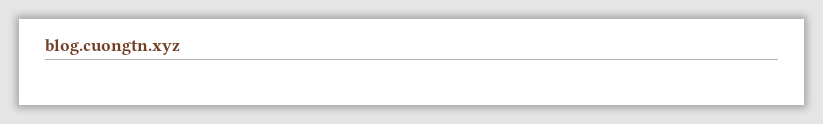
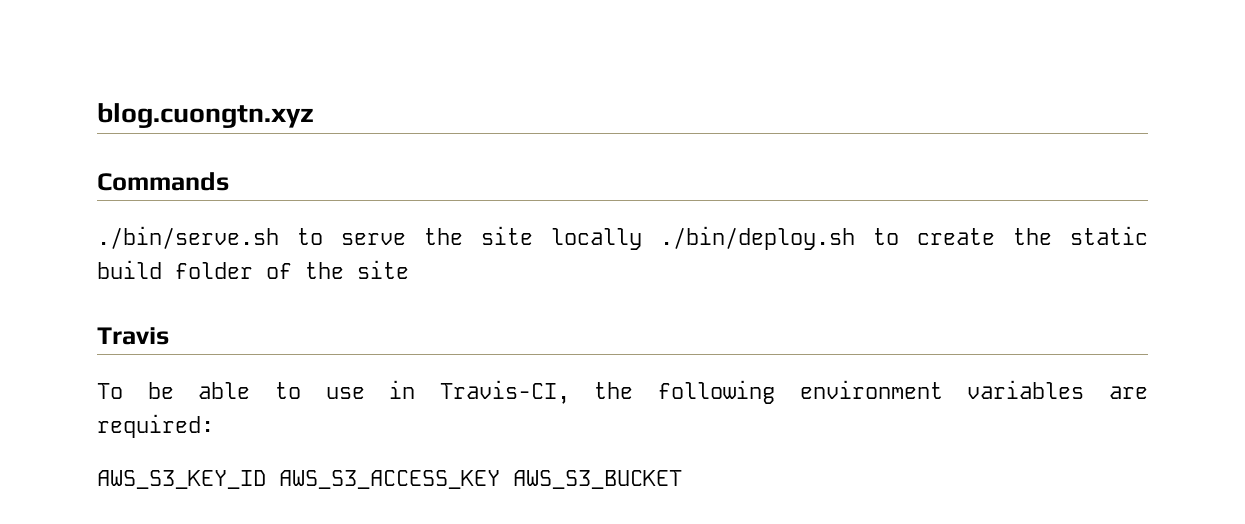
+ Commands
+ ./bin/serve.sh to serve the site locally ./bin/deploy.sh to create the static build folder of the site
+ Travis
+ To be able to use in Travis-CI, the following environment variables are required:
+ AWS_S3_KEY_ID AWS_S3_ACCESS_KEY AWS_S3_BUCKET

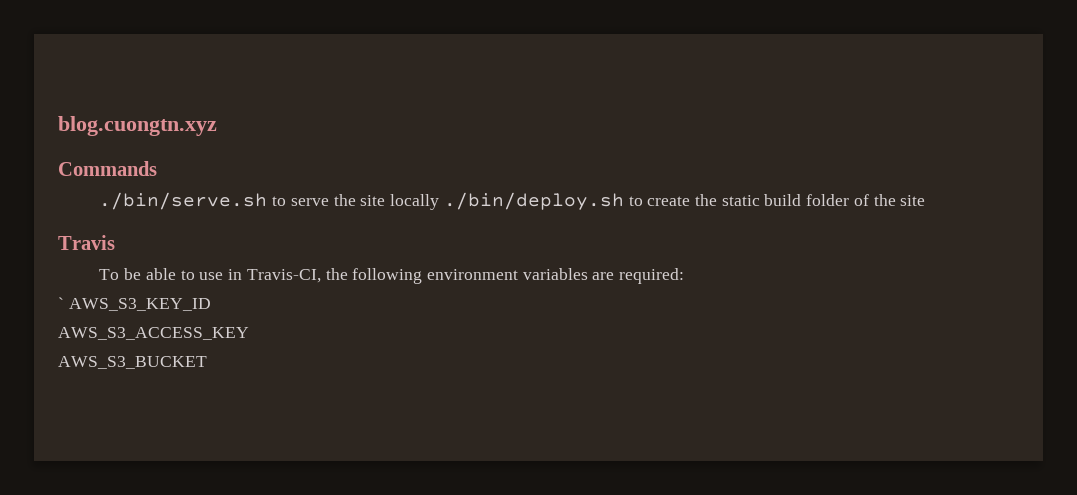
- AWS_S3_KEY_ID AWS_S3_ACCESS_KEY AWS_S3_BUCKET
+ ` AWS_S3_KEY_ID
+ AWS_S3_ACCESS_KEY
+ AWS_S3_BUCKET

